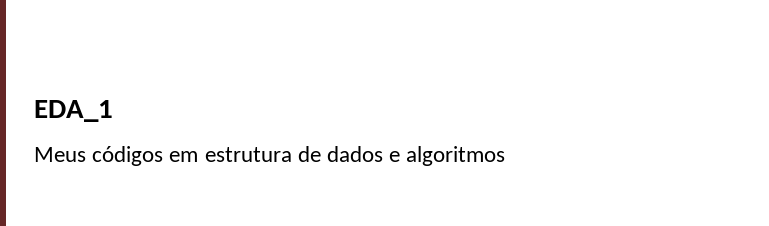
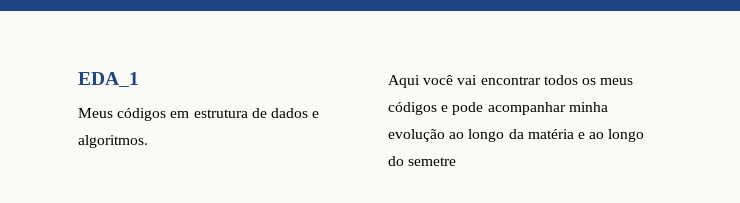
- Meus códigos em estrutura de dados e algoritmos
+ Meus códigos em estrutura de dados e algoritmos.
+ Aqui você vai encontrar todos os meus códigos e pode acompanhar minha evolução ao longo da matéria e ao longo do semetre

